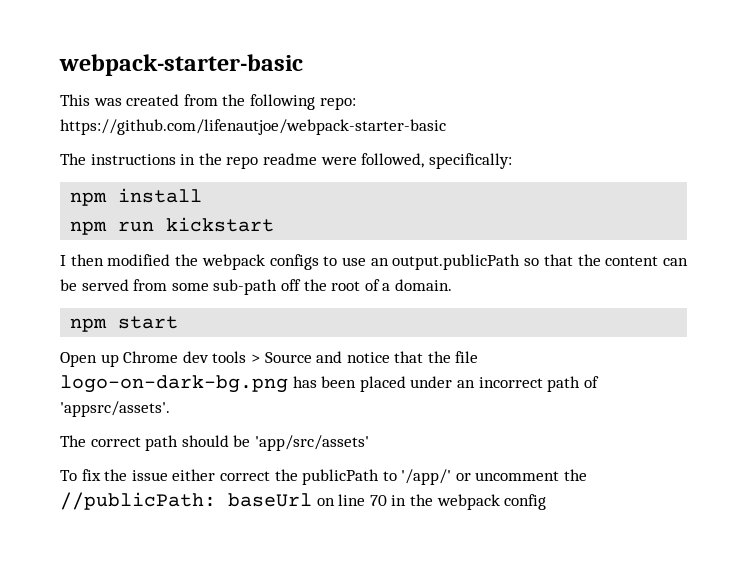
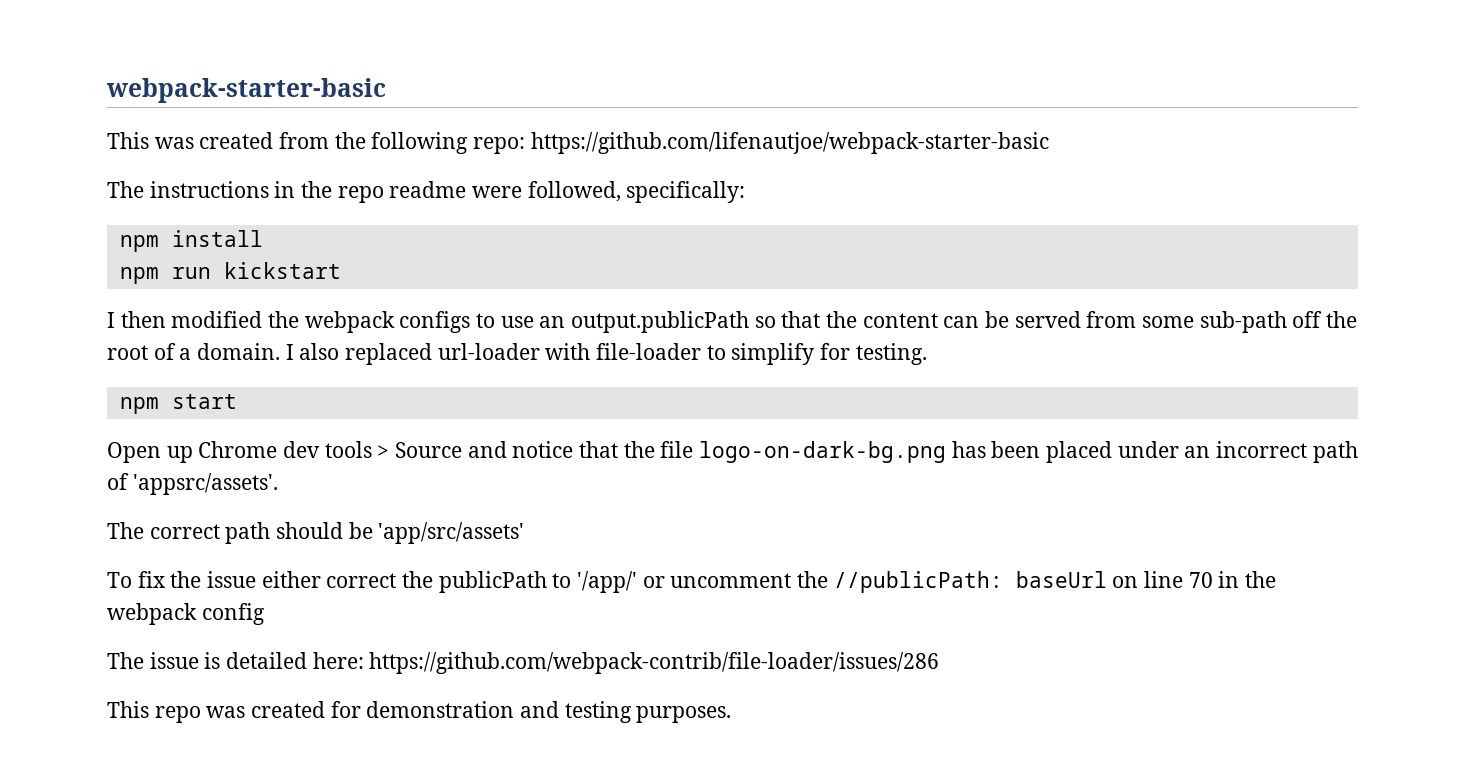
+ I also replaced url-loader with file-loader to simplify for testing.
+ The issue is detailed here: https://github.com/webpack-contrib/file-loader/issues/286
+ This repo was created for demonstration and testing purposes.

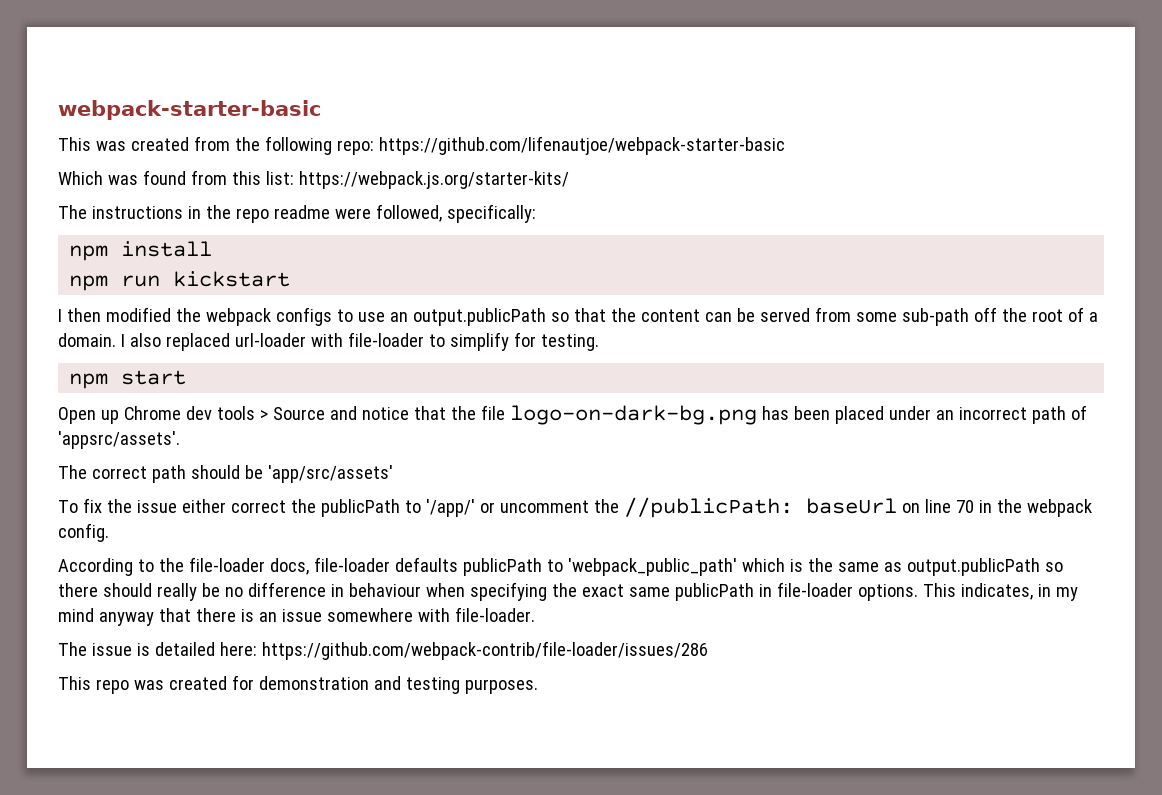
+ Which was found from this list: https://webpack.js.org/starter-kits/
- To fix the issue either correct the publicPath to '/app/' or uncomment the //publicPath: baseUrl on line 70 in the webpack config
+ To fix the issue either correct the publicPath to '/app/' or uncomment the //publicPath: baseUrl on line 70 in the webpack config.
+ According to the file-loader docs, file-loader defaults publicPath to 'webpack_public_path' which is the same as output.publicPath so there should really be no difference in behaviour when specifying the exact same publicPath in file-loader options. This indicates, in my mind anyway that there is an issue somewhere with file-loader.

